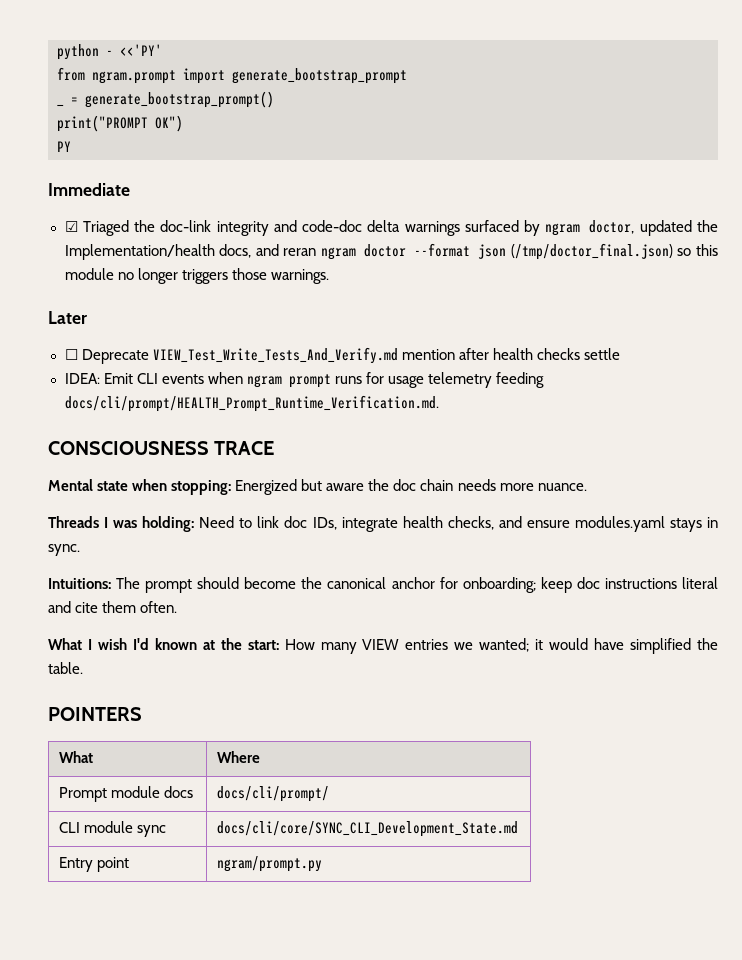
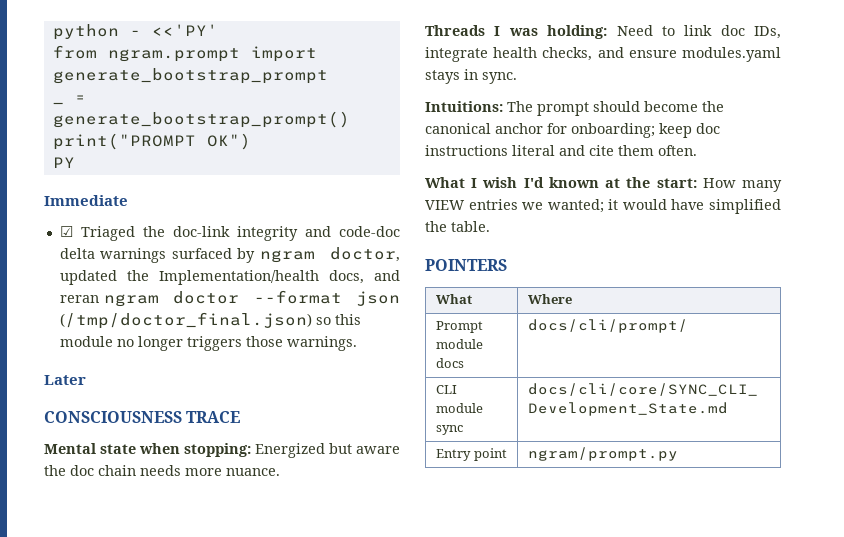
- ☐ Deprecate VIEW_Test_Write_Tests_And_Verify.md mention after health checks settle
- IDEA: Emit CLI events when ngram prompt runs for usage telemetry feeding docs/cli/prompt/HEALTH_Prompt_Runtime_Verification.md.

